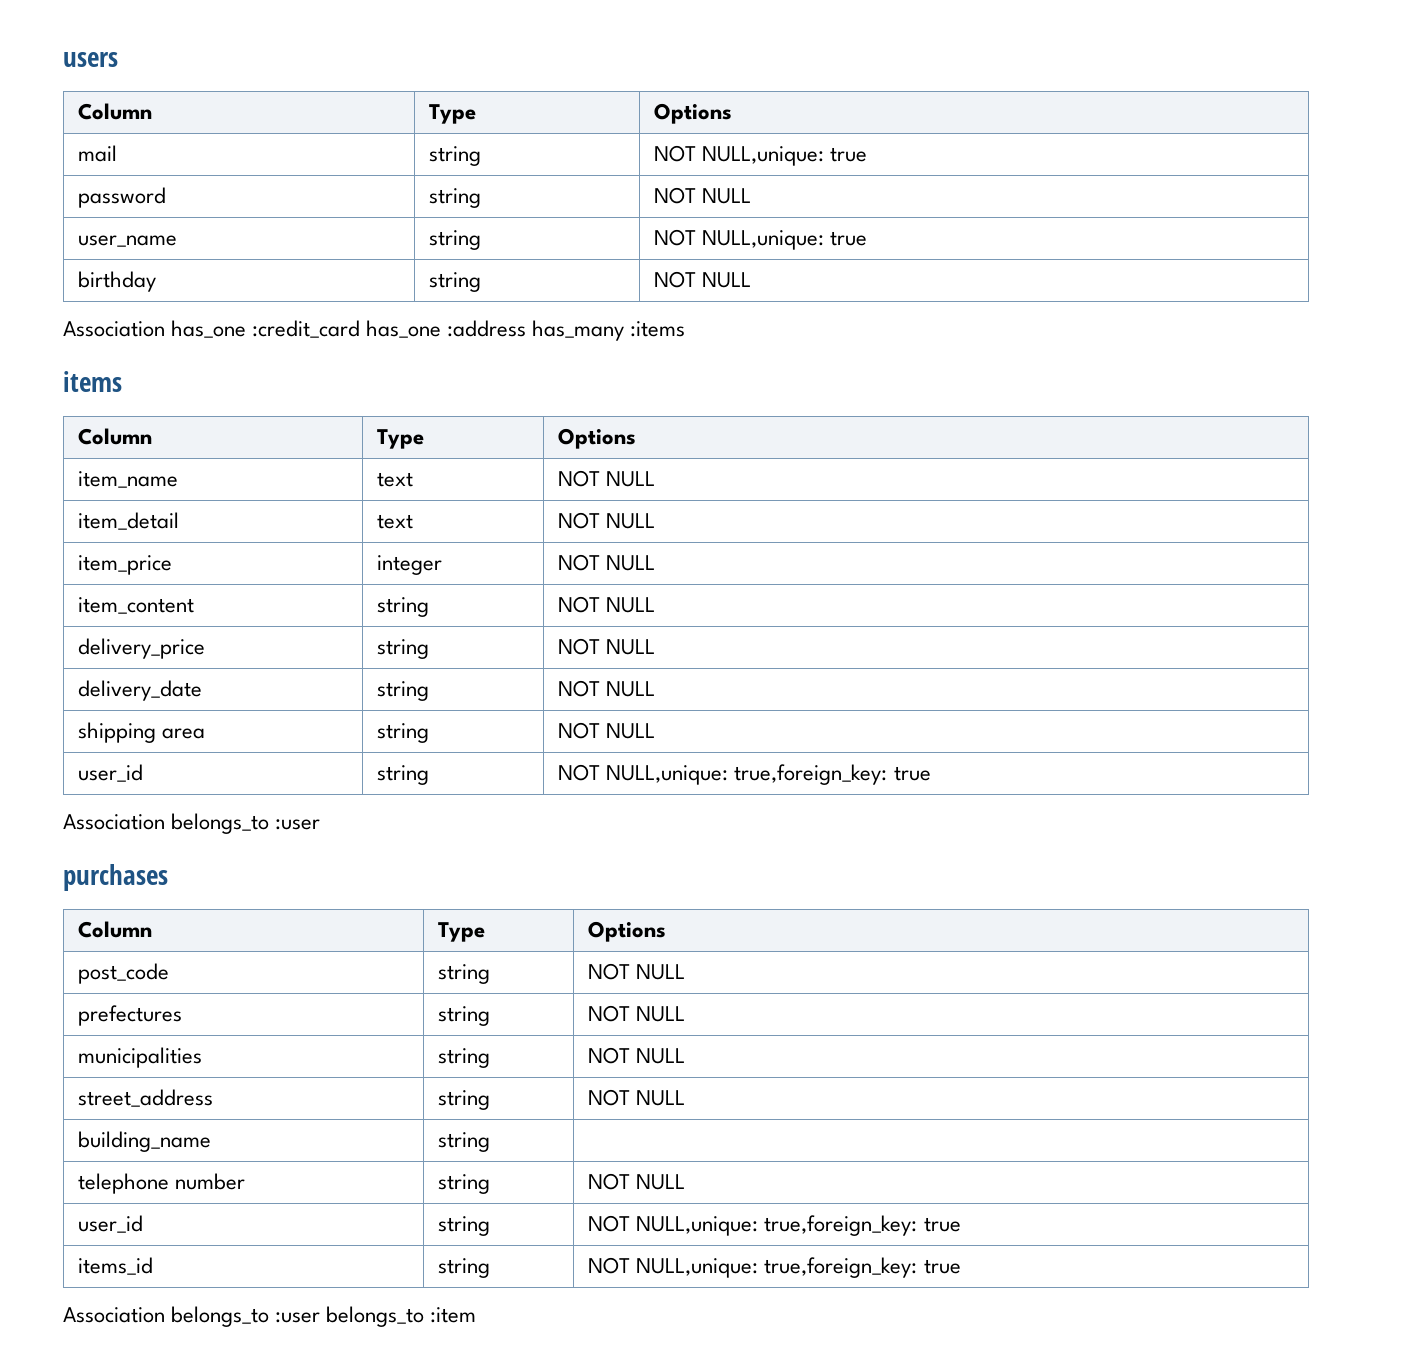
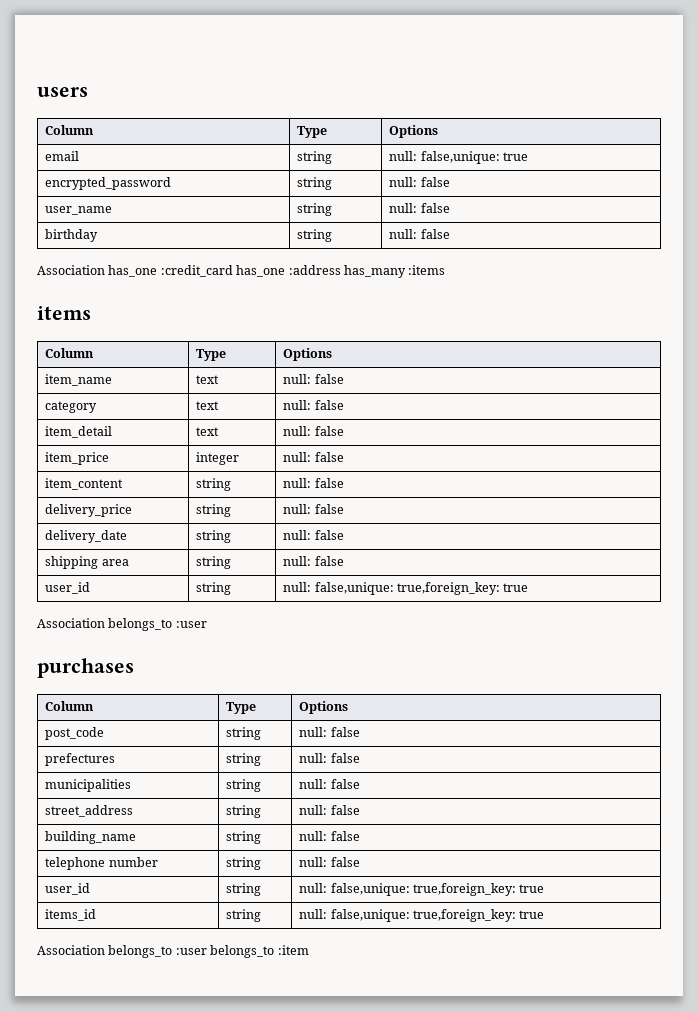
- mail | string | NOT NULL,unique: true
- password | string | NOT NULL
+ email | string | null: false,unique: true
+ encrypted_password | string | null: false
- user_name | string | NOT NULL,unique: true
+ user_name | string | null: false
- birthday | string | NOT NULL
+ birthday | string | null: false
- item_name | text | NOT NULL
+ item_name | text | null: false
+ category | text | null: false
- item_detail | text | NOT NULL
+ item_detail | text | null: false
- item_price | integer | NOT NULL
+ item_price | integer | null: false
- item_content | string | NOT NULL
+ item_content | string | null: false
- delivery_price | string | NOT NULL
+ delivery_price | string | null: false
- delivery_date | string | NOT NULL
+ delivery_date | string | null: false
- shipping area | string | NOT NULL
- user_id | string | NOT NULL,unique: true,foreign_key: true
+ shipping area | string | null: false
+ user_id | string | null: false,unique: true,foreign_key: true
- post_code | string | NOT NULL
+ post_code | string | null: false
- prefectures | string | NOT NULL
+ prefectures | string | null: false
- municipalities | string | NOT NULL
+ municipalities | string | null: false
- street_address | string | NOT NULL
+ street_address | string | null: false
- building_name | string |
+ building_name | string | null: false
- telephone number | string | NOT NULL
- user_id | string | NOT NULL,unique: true,foreign_key: true
+ telephone number | string | null: false
+ user_id | string | null: false,unique: true,foreign_key: true
- items_id | string | NOT NULL,unique: true,foreign_key: true
+ items_id | string | null: false,unique: true,foreign_key: true

